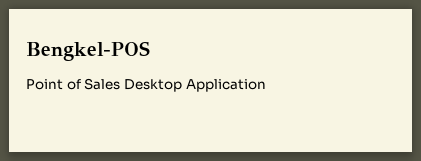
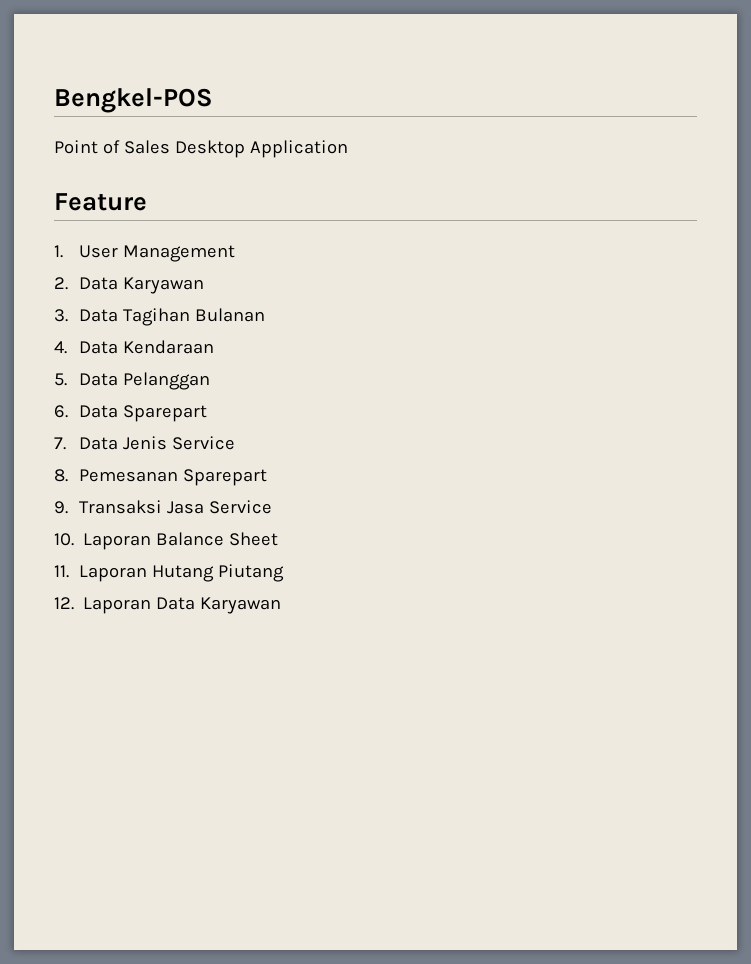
+ Feature
+ 1. User Management
+ 2. Data Karyawan
+ 3. Data Tagihan Bulanan
+ 4. Data Kendaraan
+ 5. Data Pelanggan
+ 6. Data Sparepart
+ 7. Data Jenis Service
+ 8. Pemesanan Sparepart
+ 9. Transaksi Jasa Service
+ 10. Laporan Balance Sheet
+ 11. Laporan Hutang Piutang
+ 12. Laporan Data Karyawan

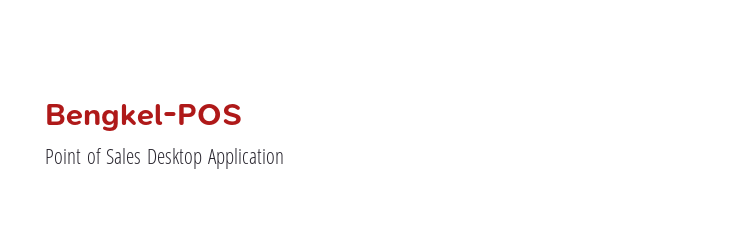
- Feature
- 1. User Management
- 2. Data Karyawan
- 3. Data Tagihan Bulanan
- 4. Data Kendaraan
- 5. Data Pelanggan
- 6. Data Sparepart
- 7. Data Jenis Service
- 8. Pemesanan Sparepart
- 9. Transaksi Jasa Service
- 10. Laporan Balance Sheet
- 11. Laporan Hutang Piutang
- 12. Laporan Data Karyawan

